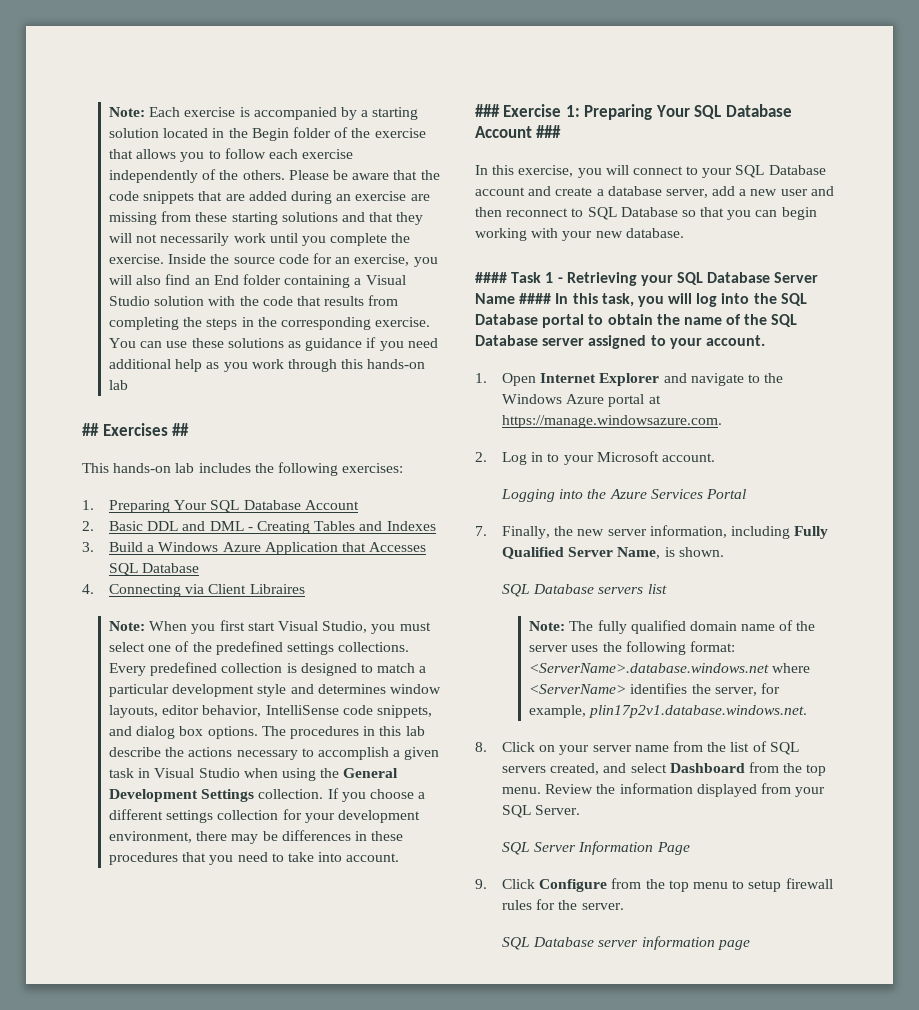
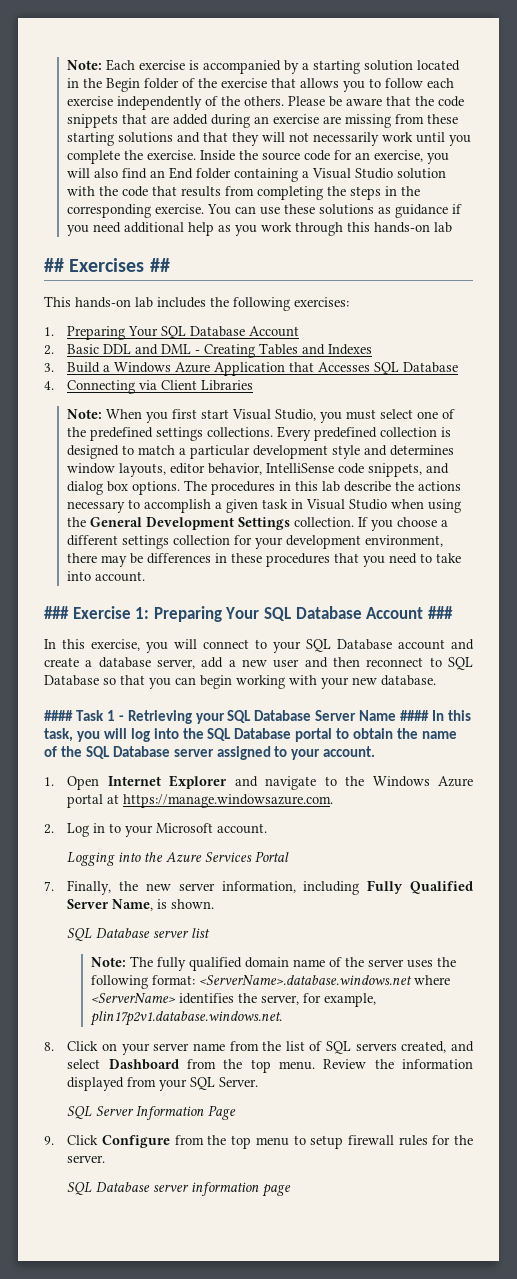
- 4. Connecting via Client Libraires
+ 4. Connecting via Client Libraries
- SQL Database servers list
+ SQL Database server list

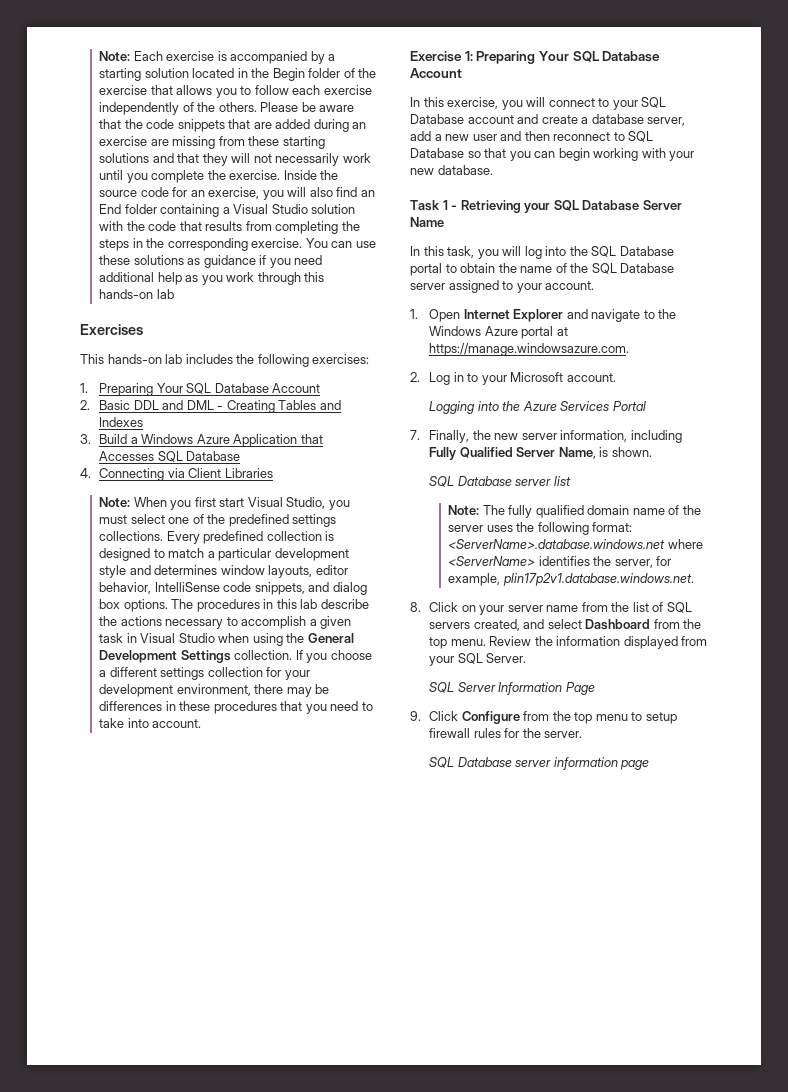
- ## Exercises ##
+ Exercises
- ### Exercise 1: Preparing Your SQL Database Account ###
+ Exercise 1: Preparing Your SQL Database Account
- #### Task 1 - Retrieving your SQL Database Server Name #### In this task, you will log into the SQL Database portal to obtain the name of the SQL Database server assigned to your account.
+ Task 1 - Retrieving your SQL Database Server Name
+ In this task, you will log into the SQL Database portal to obtain the name of the SQL Database server assigned to your account.

